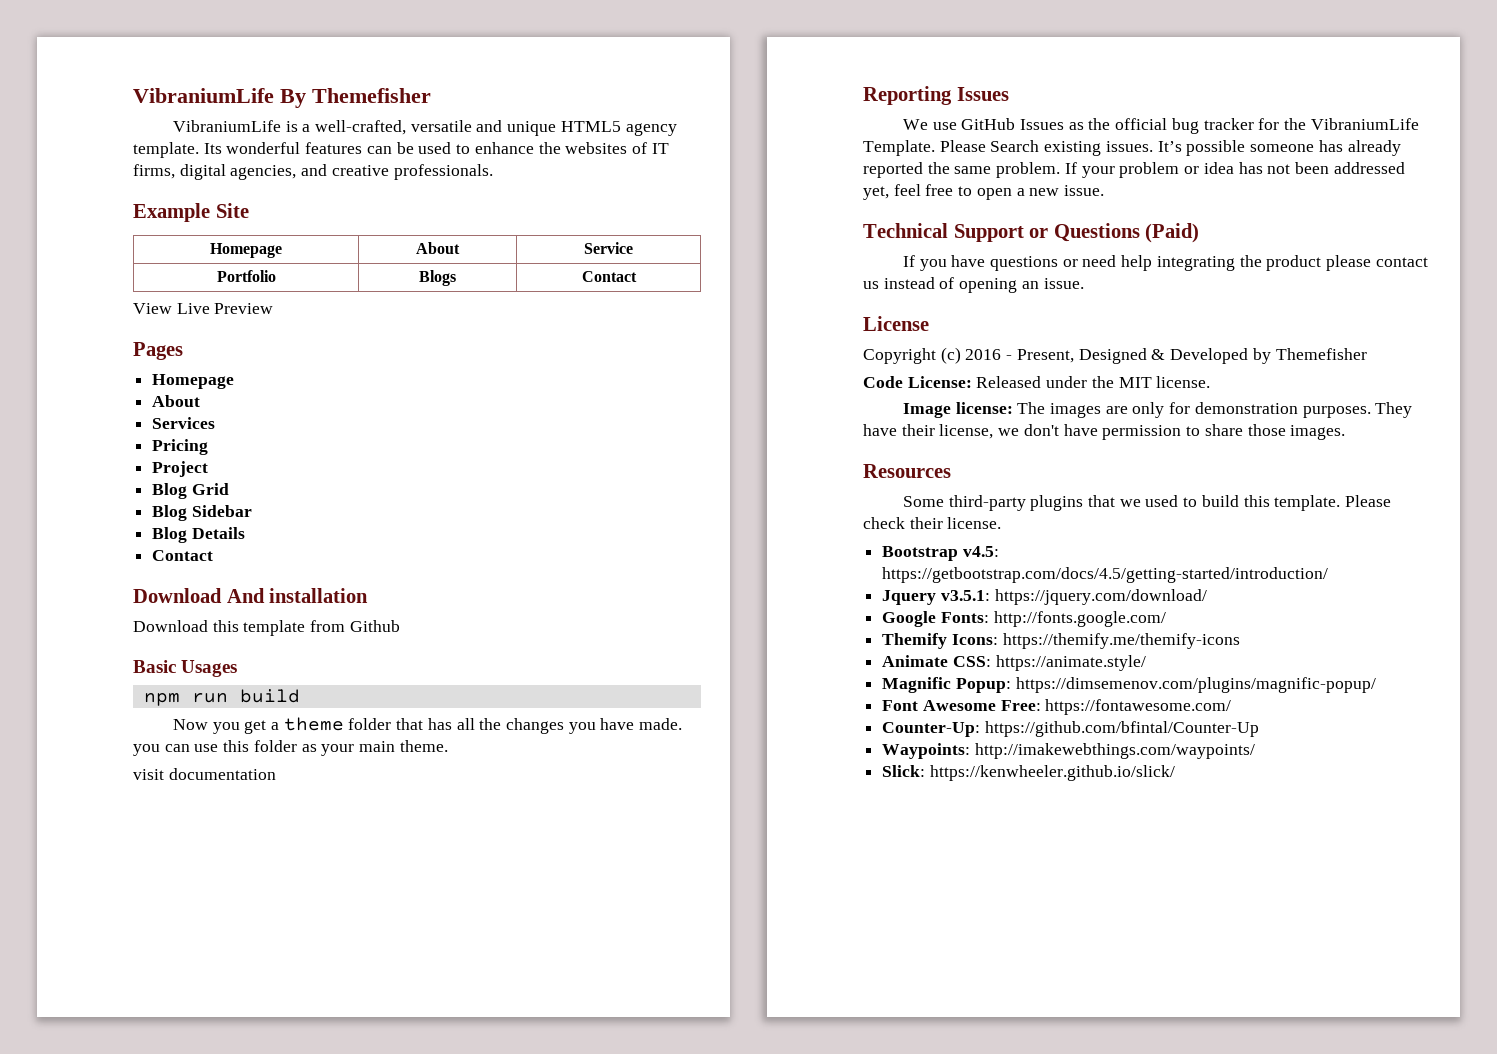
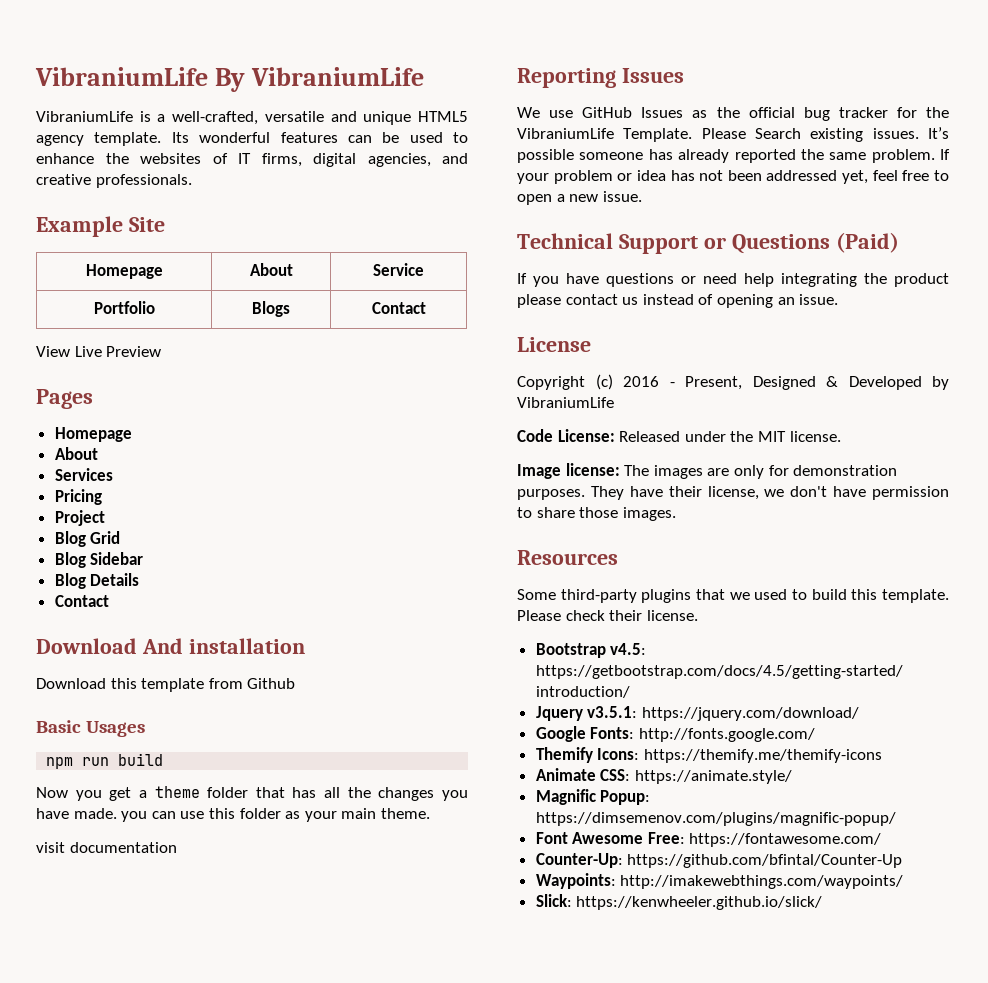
- VibraniumLife By Themefisher
+ VibraniumLife By VibraniumLife
- Copyright (c) 2016 - Present, Designed & Developed by Themefisher
+ Copyright (c) 2016 - Present, Designed & Developed by VibraniumLife

